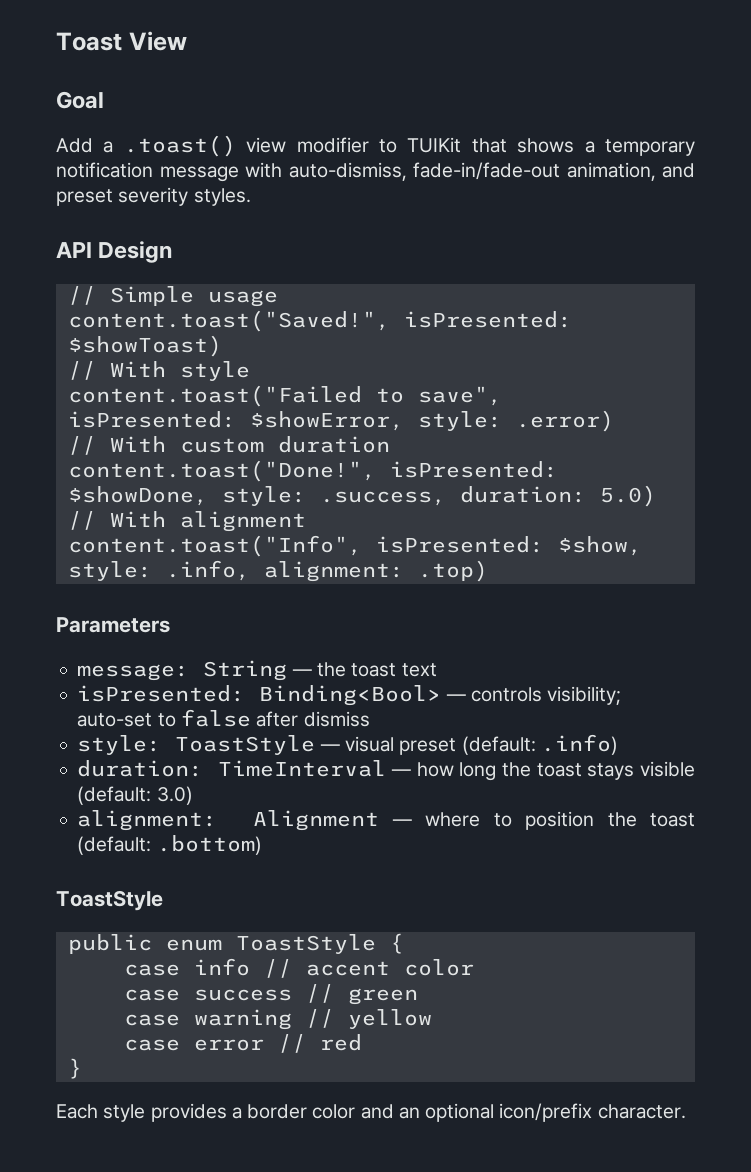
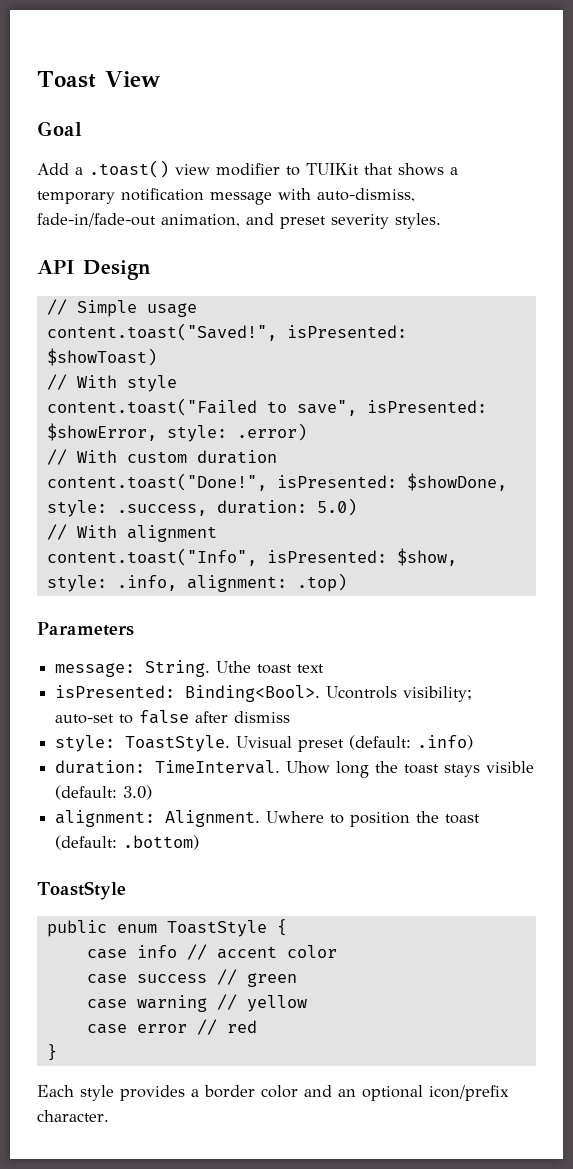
- message: String — the toast text
+ message: String. Uthe toast text
- isPresented: Binding<Bool> — controls visibility; auto-set to false after dismiss
+ isPresented: Binding<Bool>. Ucontrols visibility; auto-set to false after dismiss
- style: ToastStyle — visual preset (default: .info)
+ style: ToastStyle. Uvisual preset (default: .info)
- duration: TimeInterval — how long the toast stays visible (default: 3.0)
+ duration: TimeInterval. Uhow long the toast stays visible (default: 3.0)
- alignment: Alignment — where to position the toast (default: .bottom)
+ alignment: Alignment. Uwhere to position the toast (default: .bottom)

